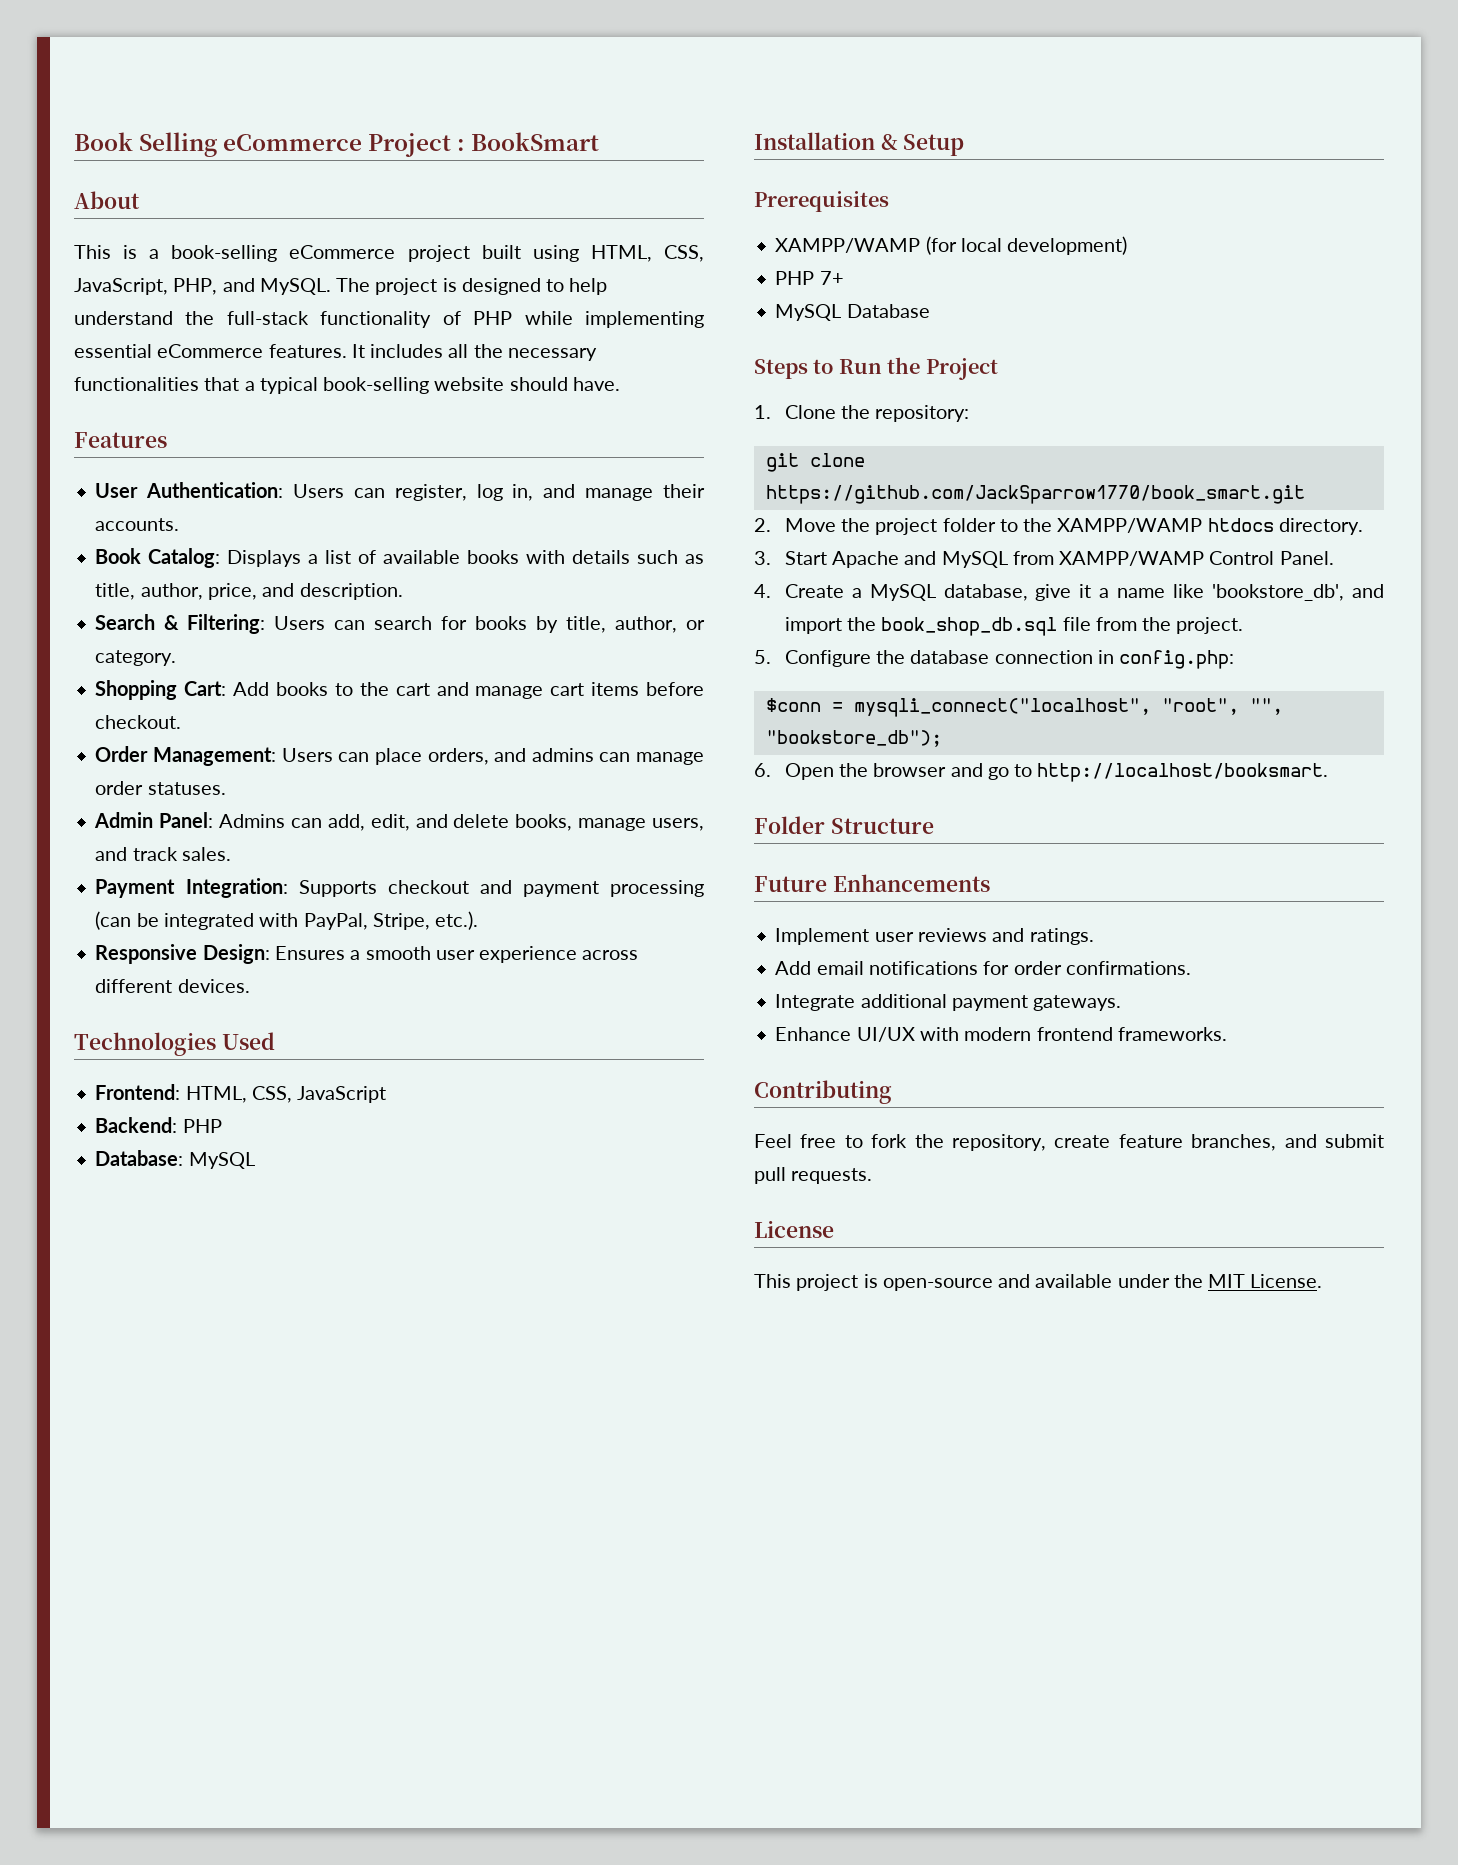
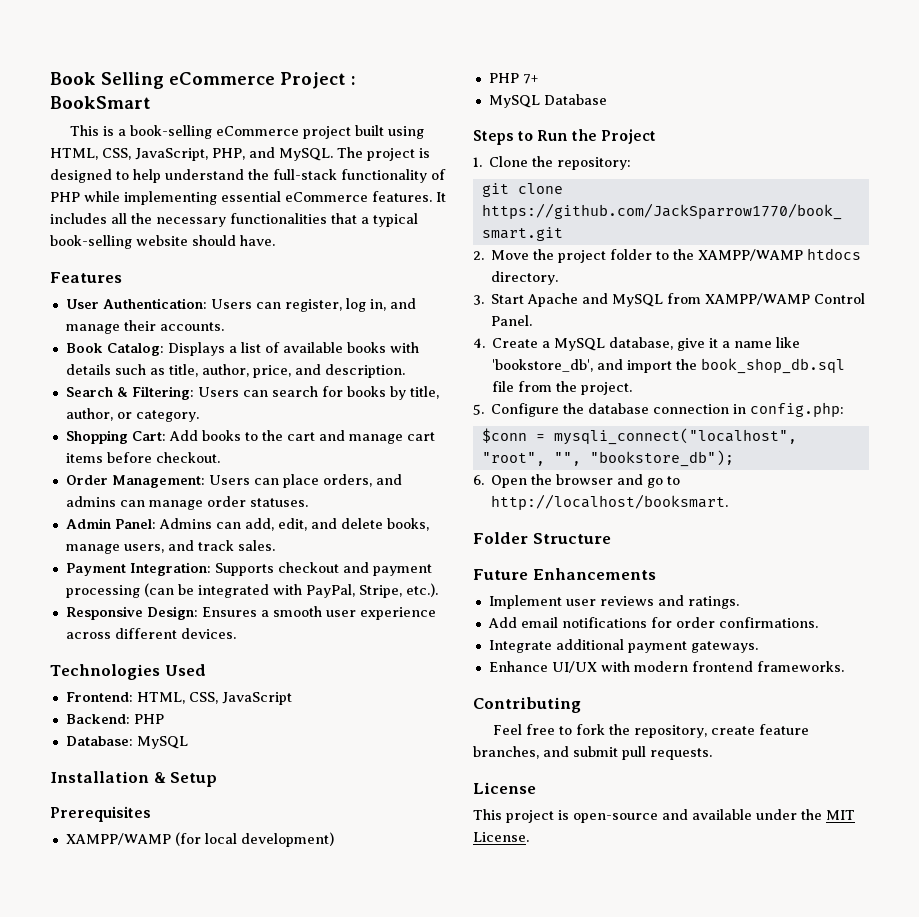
- About

